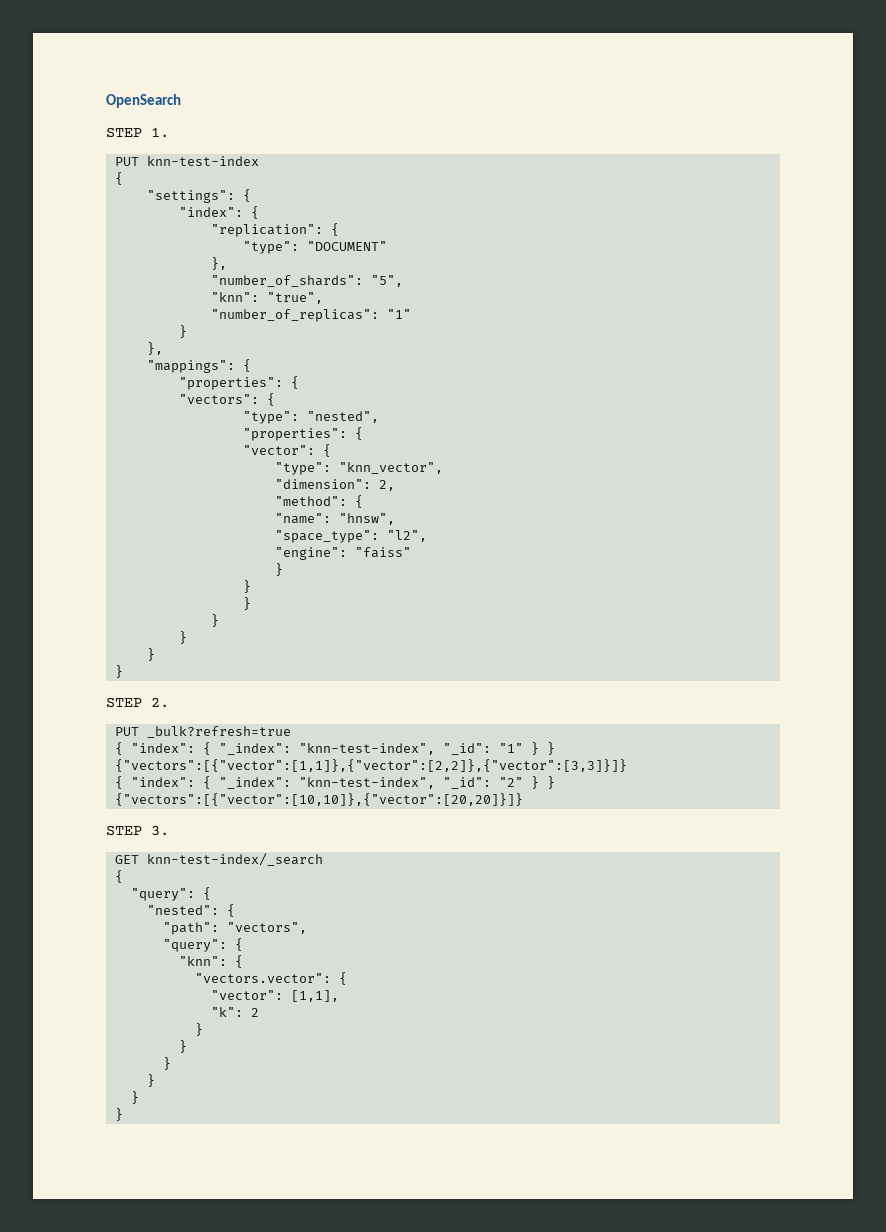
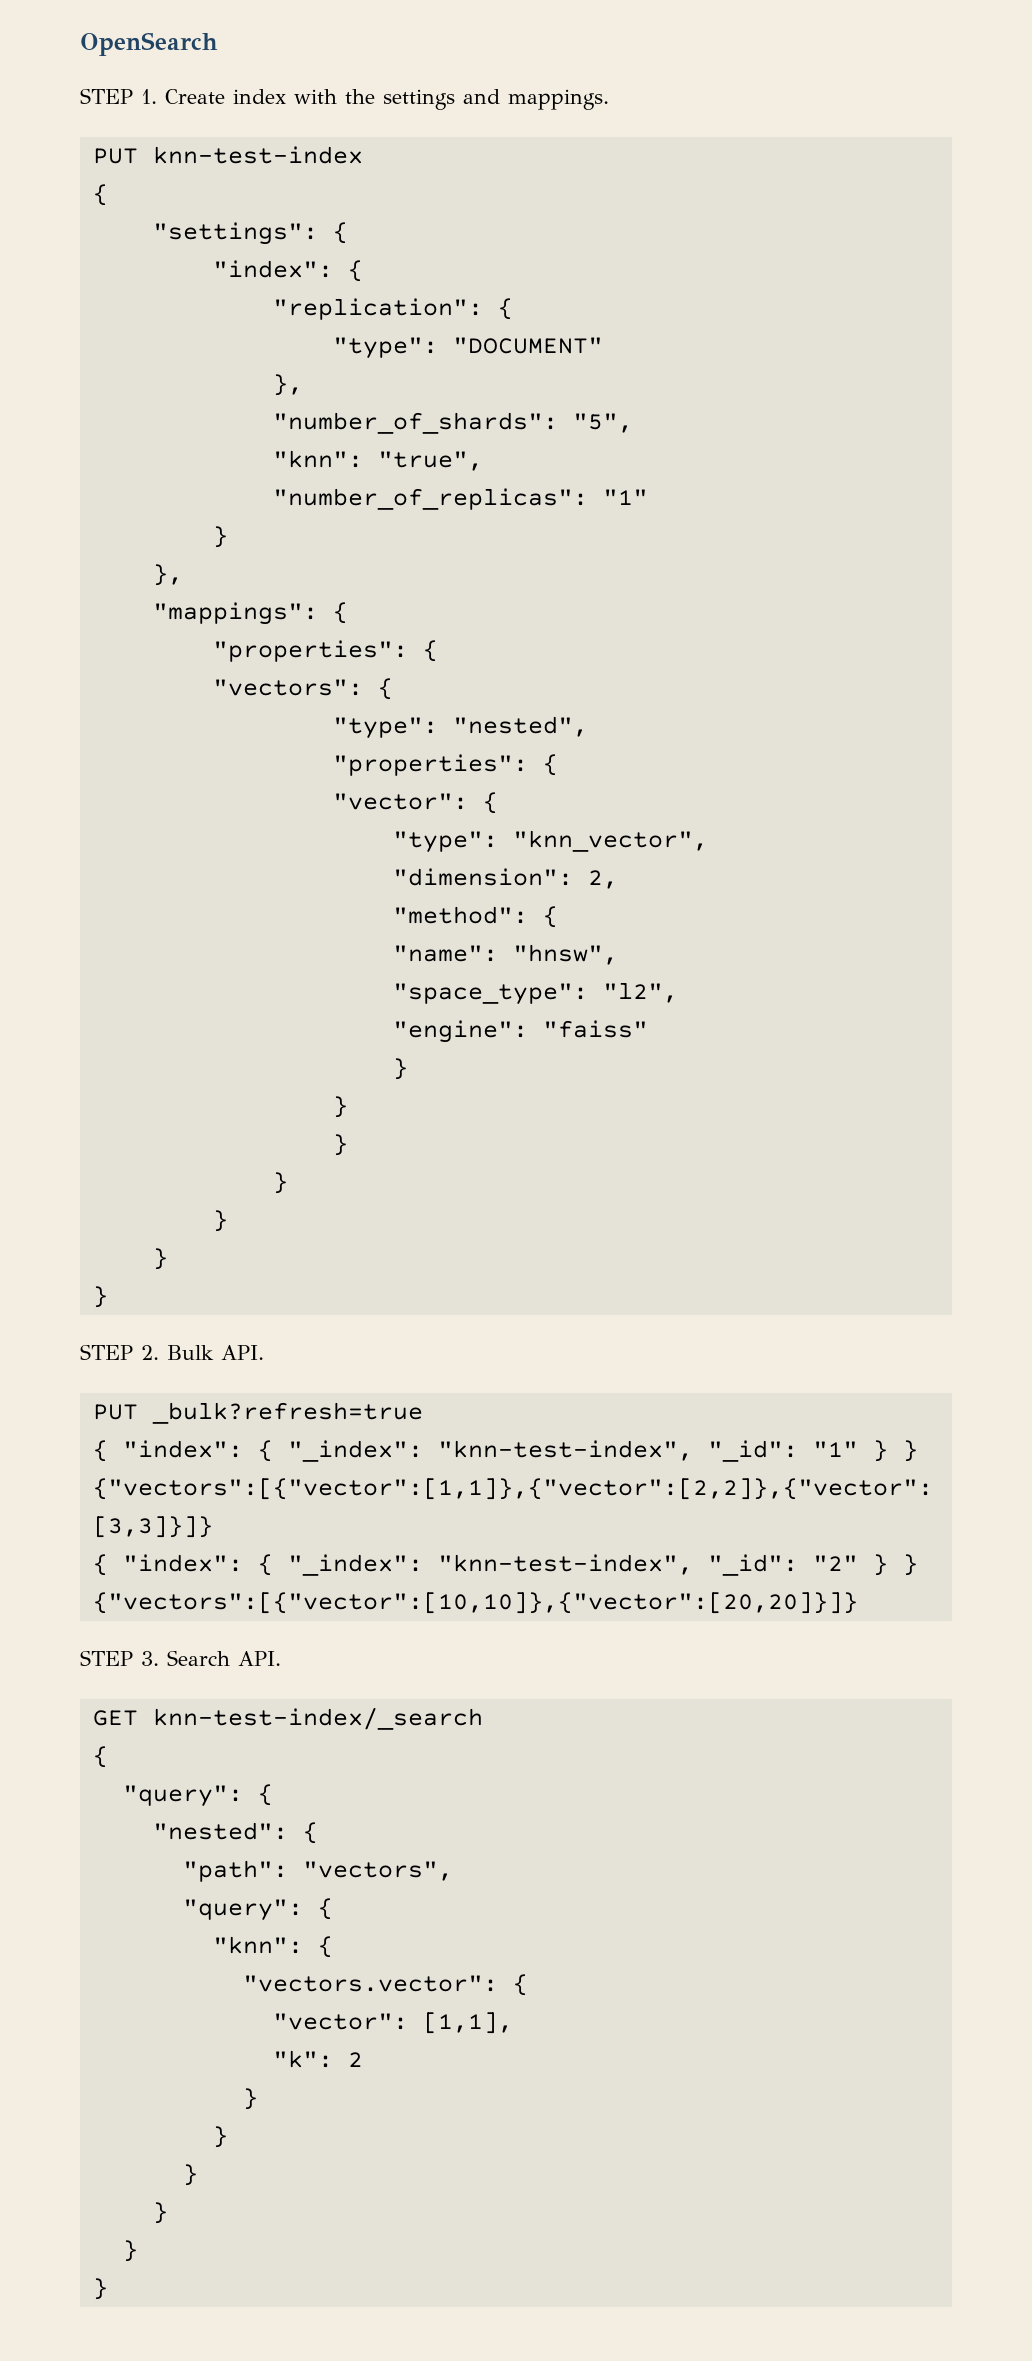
- STEP 1.
+ STEP 1. Create index with the settings and mappings.
- STEP 2.
+ STEP 2. Bulk API.
- STEP 3.
+ STEP 3. Search API.

